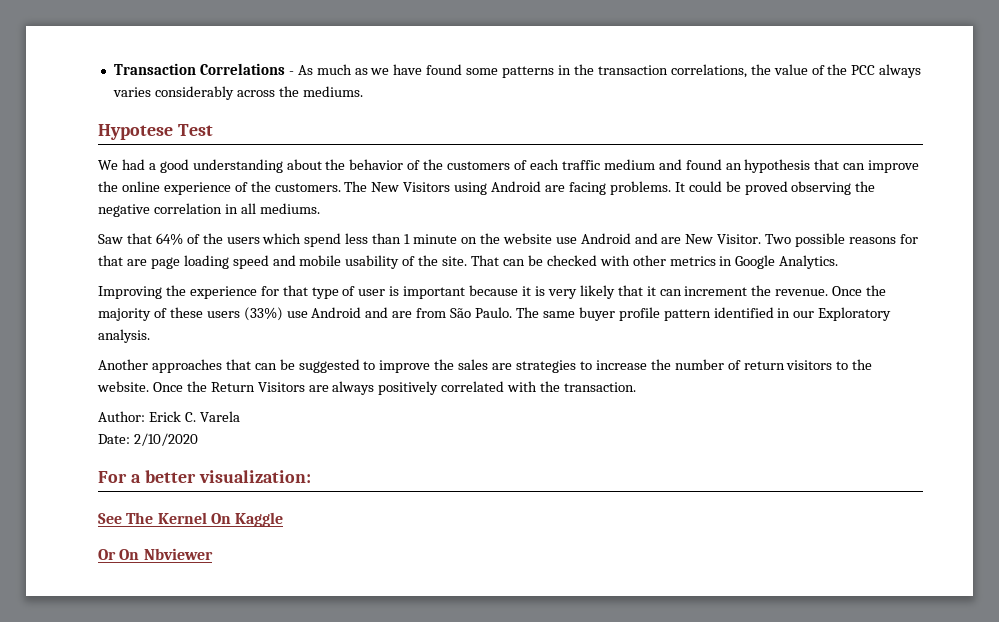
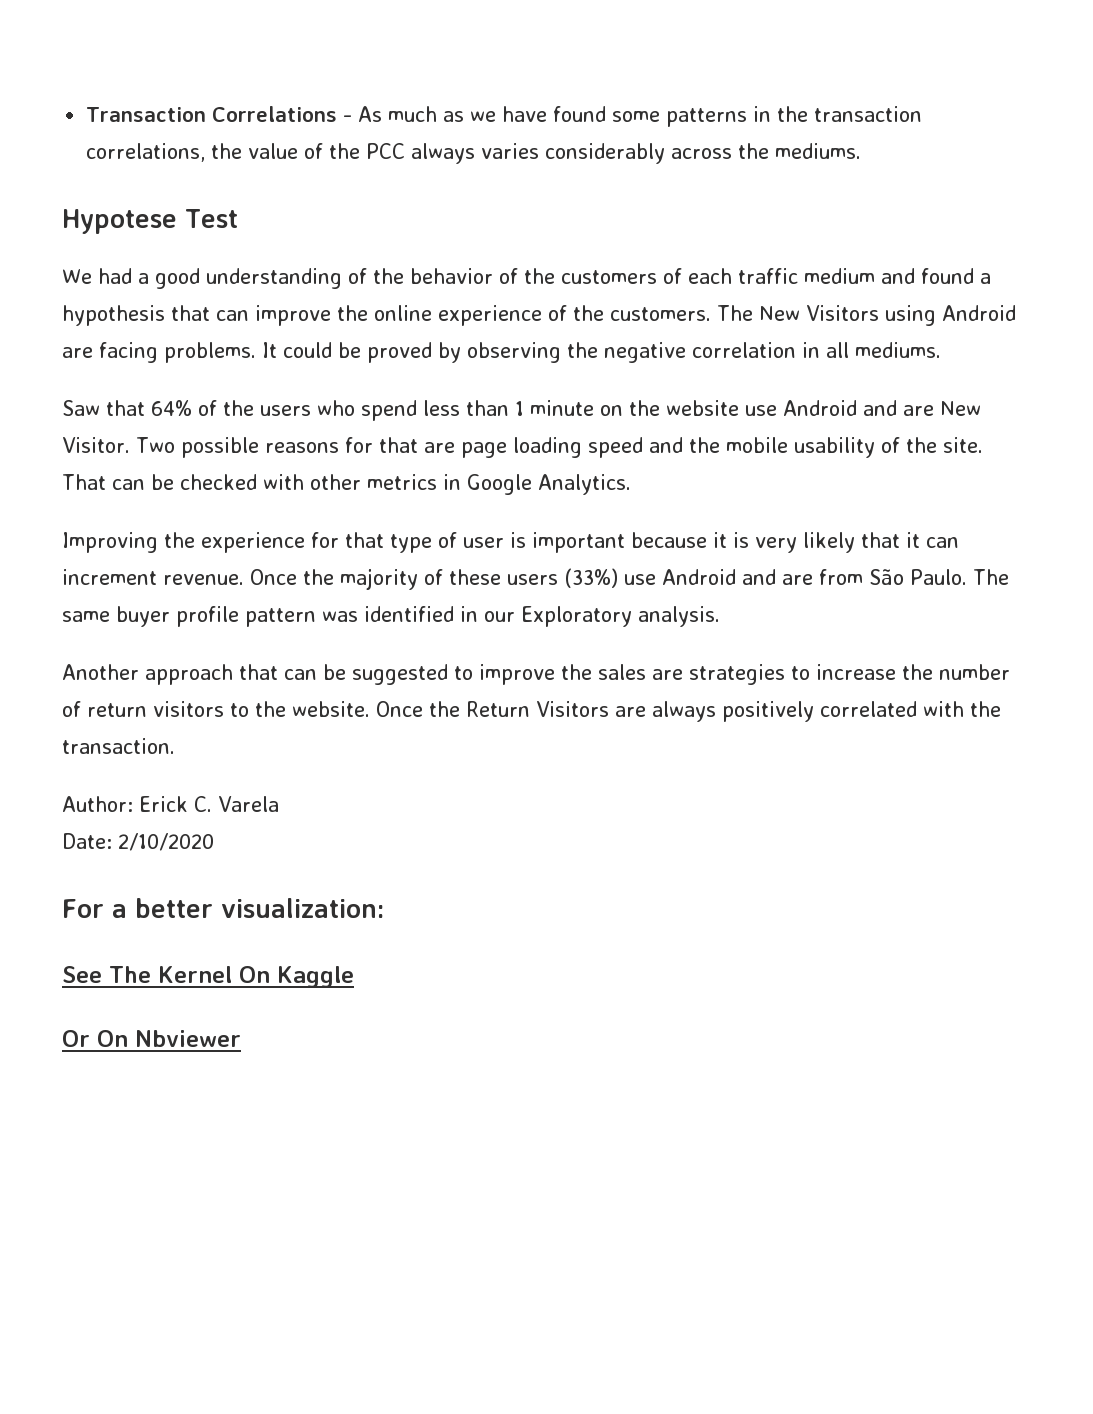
- We had a good understanding about the behavior of the customers of each traffic medium and found an hypothesis that can improve the online experience of the customers.
+ We had a good understanding of the behavior of the customers of each traffic medium and found a hypothesis that can improve the online experience of the customers.
- It could be proved observing the negative correlation in all mediums.
+ It could be proved by observing the negative correlation in all mediums.
- Saw that 64% of the users which spend less than 1 minute on the website use Android and are New Visitor.
+ Saw that 64% of the users who spend less than 1 minute on the website use Android and are New Visitor.
- Two possible reasons for that are page loading speed and mobile usability of the site.
+ Two possible reasons for that are page loading speed and the mobile usability of the site.
- Improving the experience for that type of user is important because it is very likely that it can increment the revenue.
+ Improving the experience for that type of user is important because it is very likely that it can increment revenue.
- The same buyer profile pattern identified in our Exploratory analysis.
+ The same buyer profile pattern was identified in our Exploratory analysis.
- Another approaches that can be suggested to improve the sales are strategies to increase the number of return visitors to the website.
+ Another approach that can be suggested to improve the sales are strategies to increase the number of return visitors to the website.

